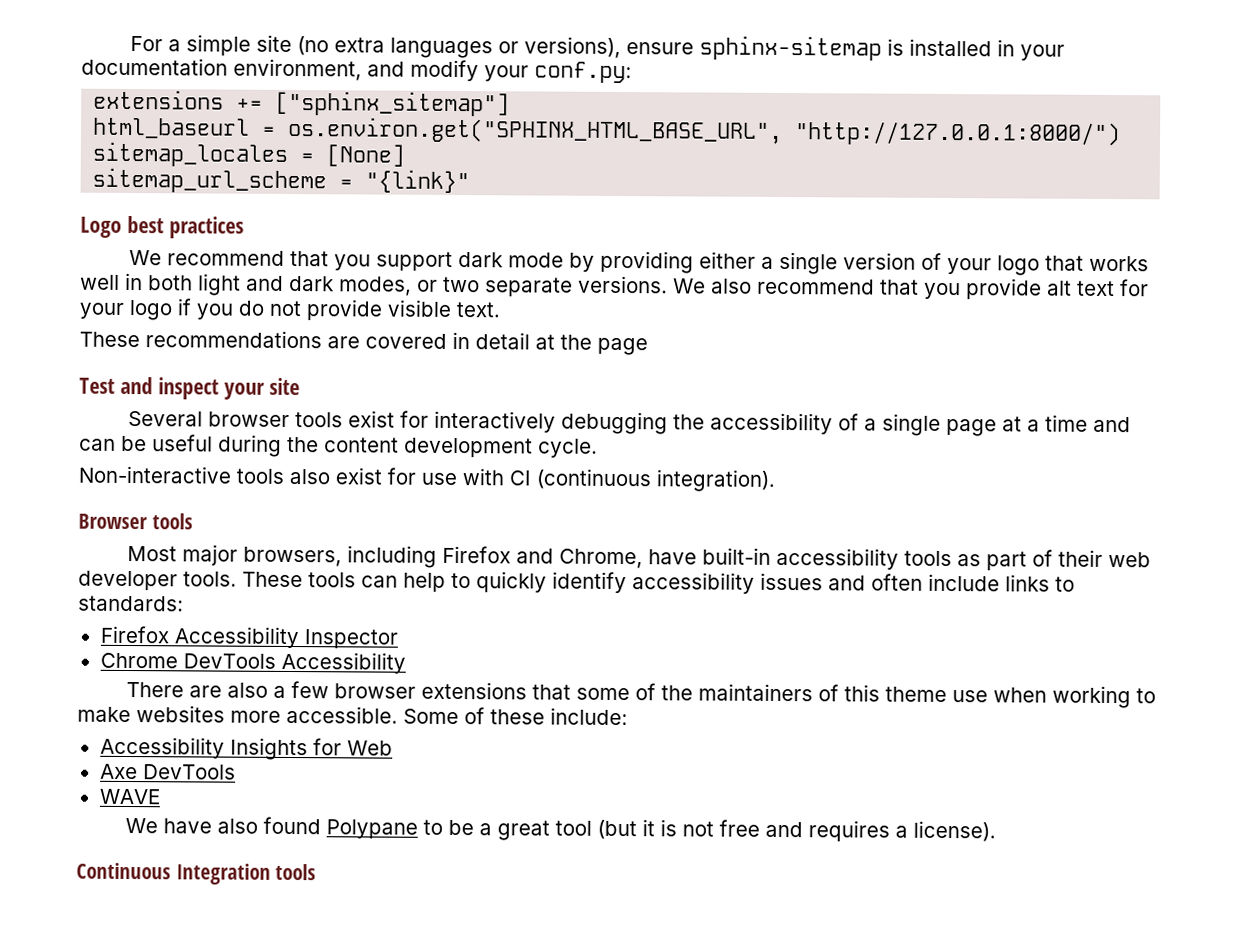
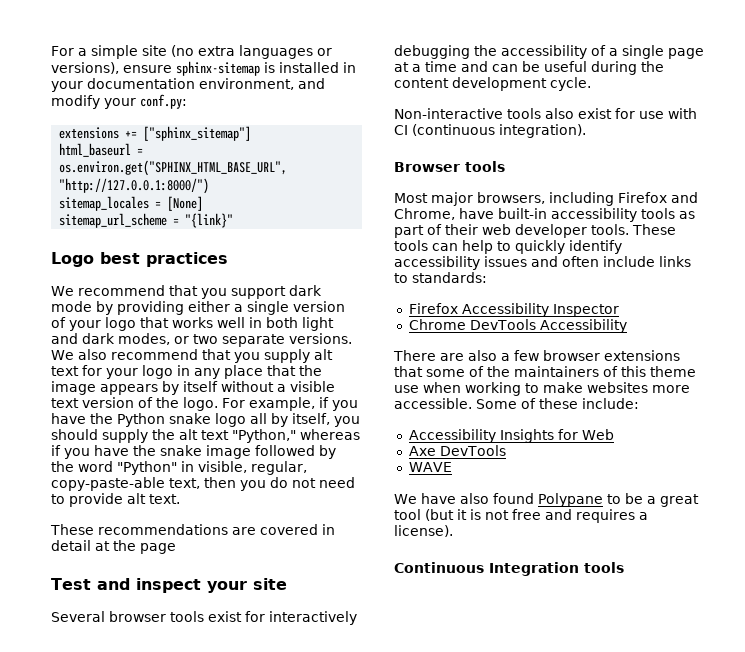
- We also recommend that you provide alt text for your logo if you do not provide visible text.
+ We also recommend that you supply alt text for your logo in any place that the image appears by itself without a visible text version of the logo. For example, if you have the Python snake logo all by itself, you should supply the alt text "Python," whereas if you have the snake image followed by the word "Python" in visible, regular, copy-paste-able text, then you do not need to provide alt text.

